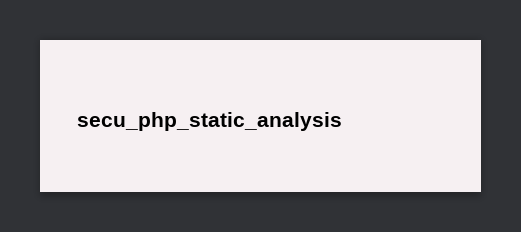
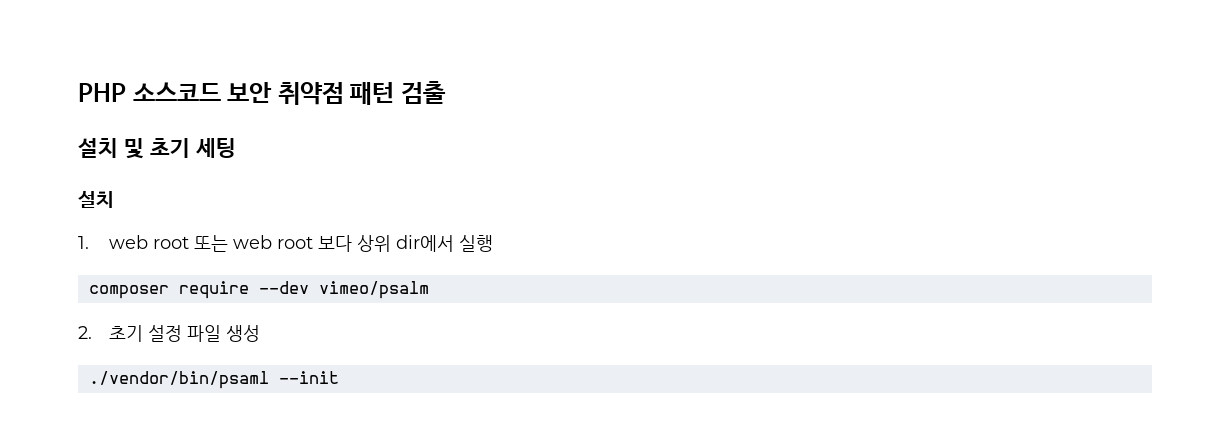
- secu_php_static_analysis
+ PHP 소스코드 보안 취약점 패턴 검출
+ 설치 및 초기 세팅
+ 설치
+ 1. web root 또는 web root 보다 상위 dir에서 실행
+ composer require --dev vimeo/psalm
+ 2. 초기 설정 파일 생성
+ ./vendor/bin/psaml --init

